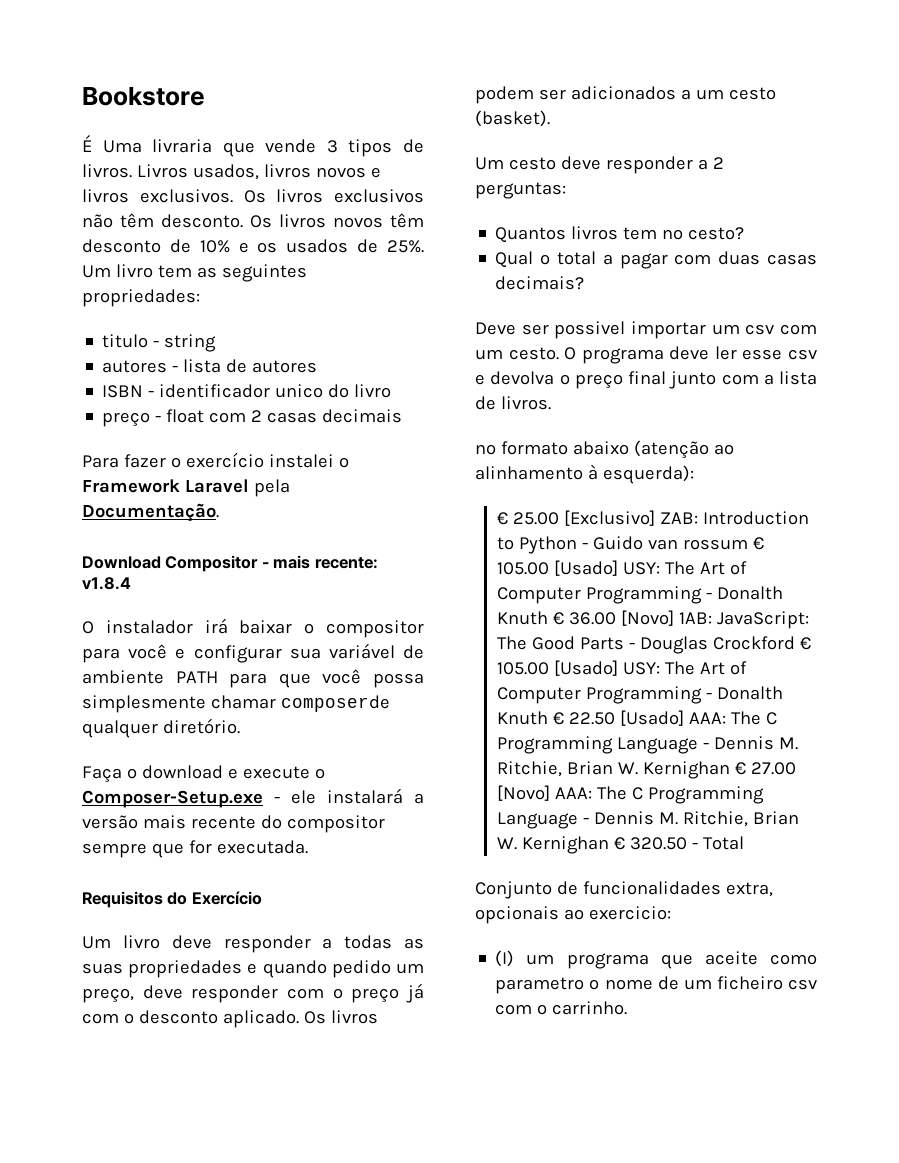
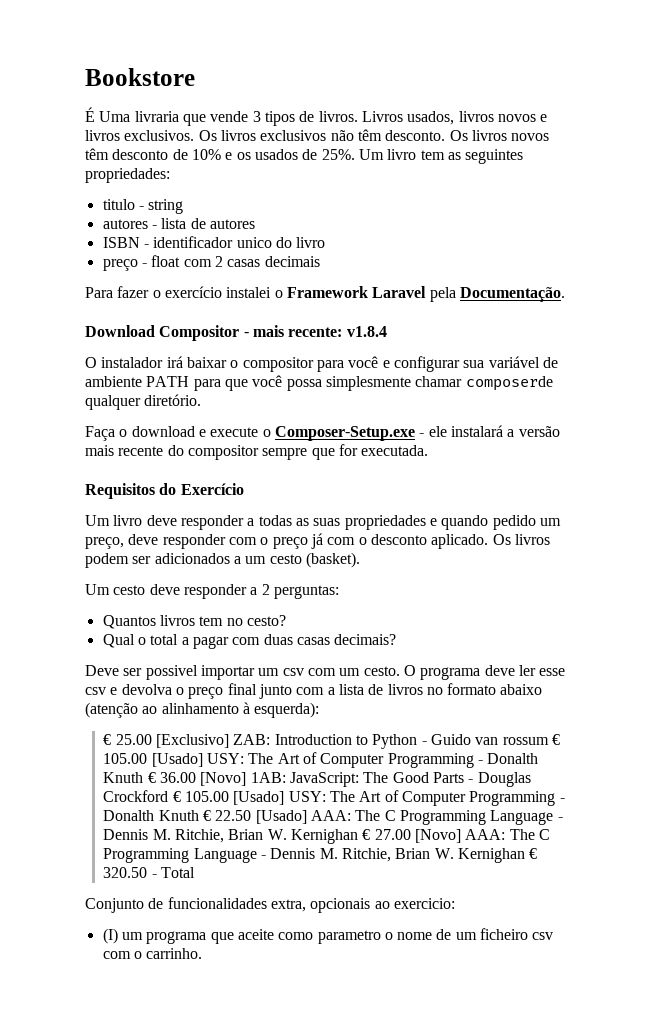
- O programa deve ler esse csv e devolva o preço final junto com a lista de livros.
- no formato abaixo (atenção ao alinhamento à esquerda):
+ O programa deve ler esse csv e devolva o preço final junto com a lista de livros no formato abaixo (atenção ao alinhamento à esquerda):

